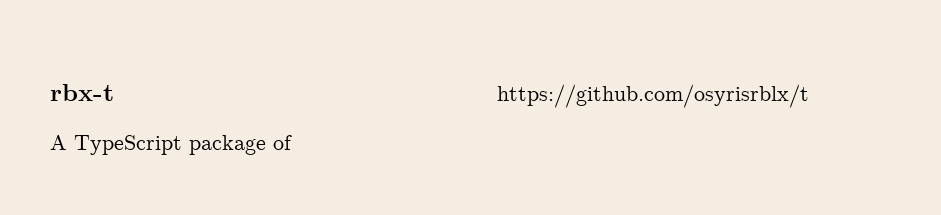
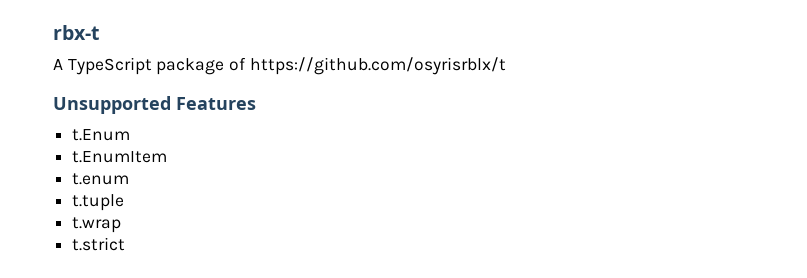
+ Unsupported Features
+ t.Enum
+ t.EnumItem
+ t.enum
+ t.tuple
+ t.wrap
+ t.strict

